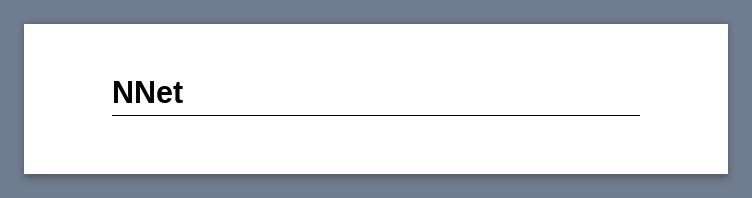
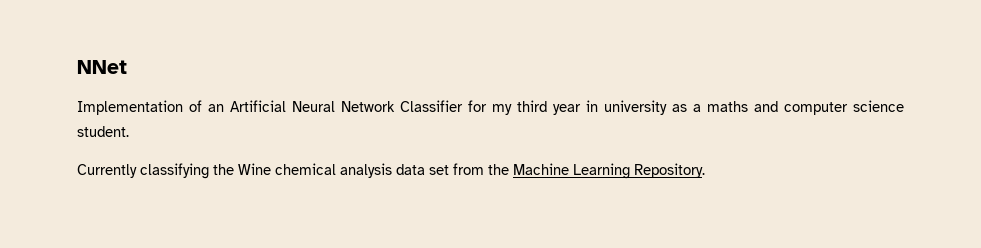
+ Implementation of an Artificial Neural Network Classifier for my third year in university as a maths and computer science student.
+ Currently classifying the Wine chemical analysis data set from the Machine Learning Repository.

